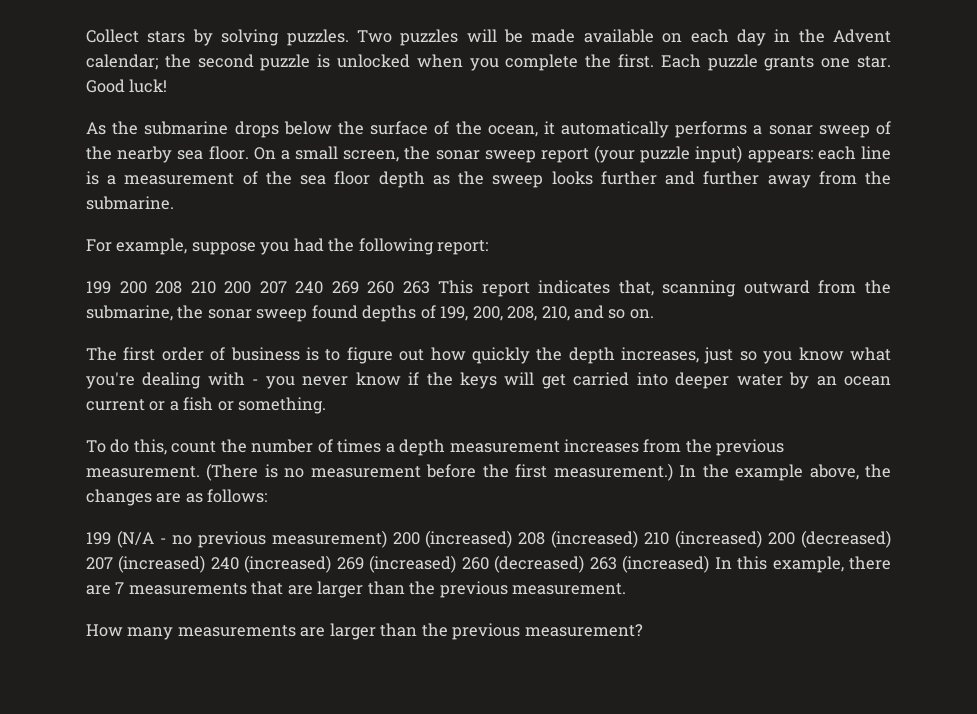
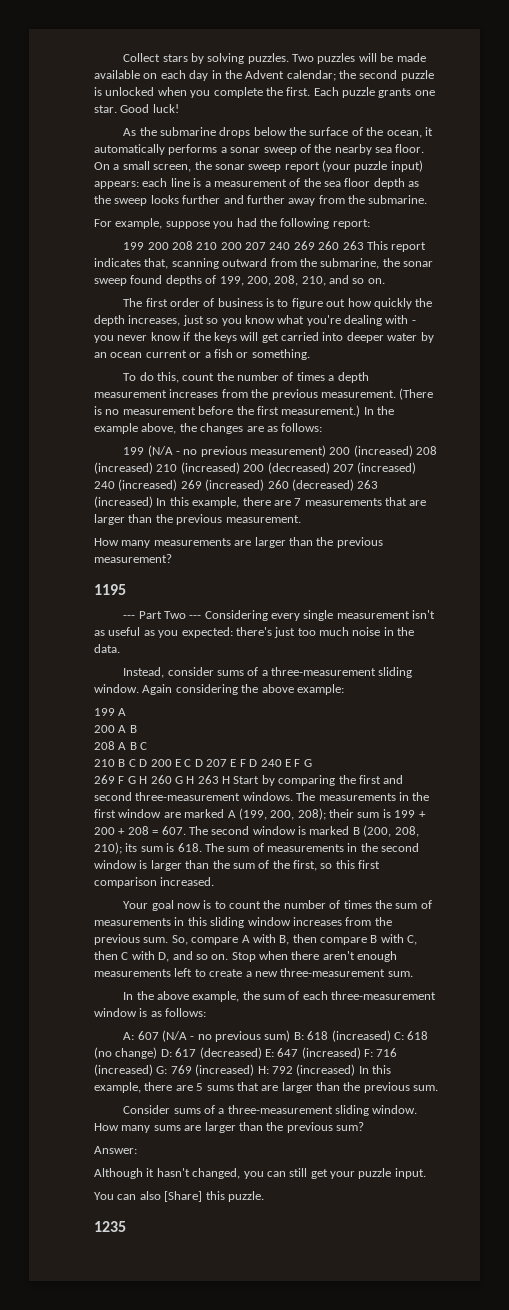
+ 1195
+ --- Part Two --- Considering every single measurement isn't as useful as you expected: there's just too much noise in the data.
+ Instead, consider sums of a three-measurement sliding window. Again considering the above example:
+ 199 A
+ 200 A B
+ 208 A B C
+ 210 B C D 200 E C D 207 E F D 240 E F G
+ 269 F G H 260 G H 263 H Start by comparing the first and second three-measurement windows. The measurements in the first window are marked A (199, 200, 208); their sum is 199 + 200 + 208 = 607. The second window is marked B (200, 208, 210); its sum is 618. The sum of measurements in the second window is larger than the sum of the first, so this first comparison increased.
+ Your goal now is to count the number of times the sum of measurements in this sliding window increases from the previous sum. So, compare A with B, then compare B with C, then C with D, and so on. Stop when there aren't enough measurements left to create a new three-measurement sum.
+ In the above example, the sum of each three-measurement window is as follows:
+ A: 607 (N/A - no previous sum) B: 618 (increased) C: 618 (no change) D: 617 (decreased) E: 647 (increased) F: 716 (increased) G: 769 (increased) H: 792 (increased) In this example, there are 5 sums that are larger than the previous sum.
+ Consider sums of a three-measurement sliding window. How many sums are larger than the previous sum?
+ Answer:
+ Although it hasn't changed, you can still get your puzzle input.
+ You can also [Share] this puzzle.
+ 1235

